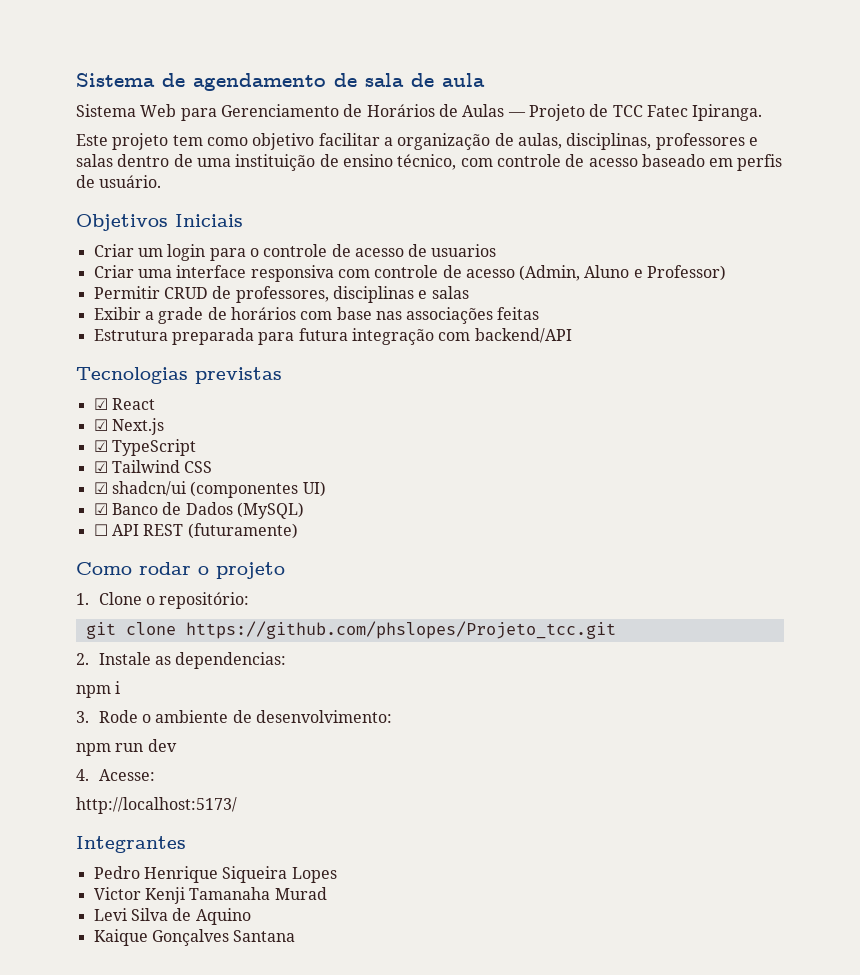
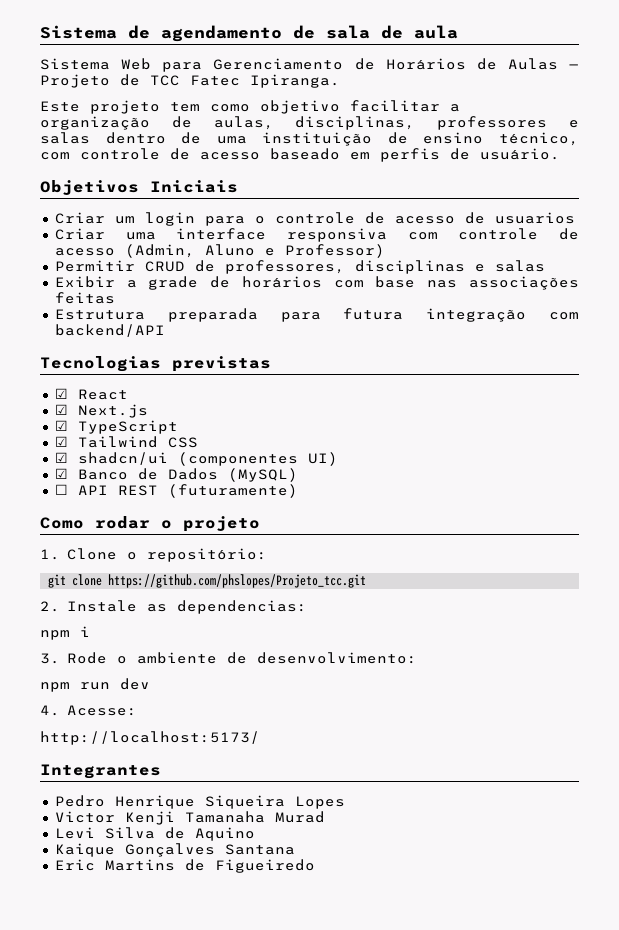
+ Eric Martins de Figueiredo

